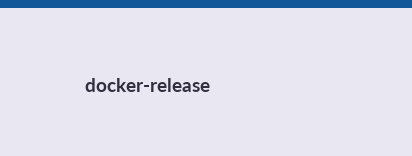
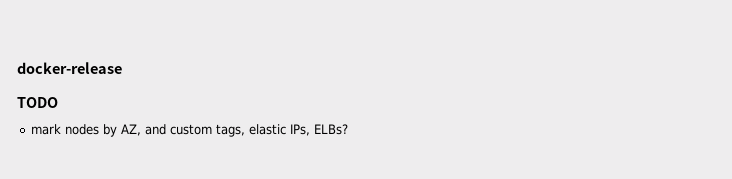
+ TODO
+ mark nodes by AZ, and custom tags, elastic IPs, ELBs?

